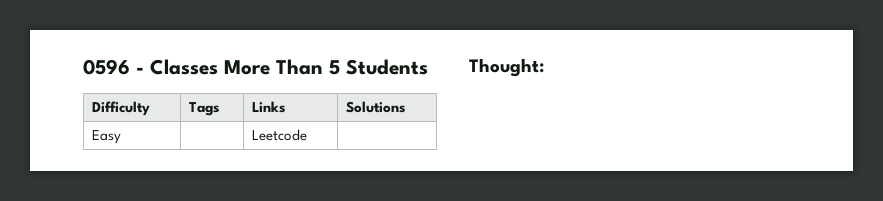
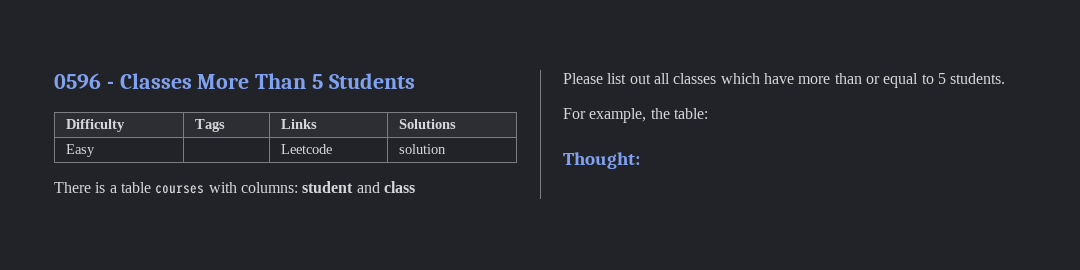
- Easy | | Leetcode |
+ Easy | | Leetcode | solution
+ There is a table courses with columns: student and class
+ Please list out all classes which have more than or equal to 5 students.
+ For example, the table:

